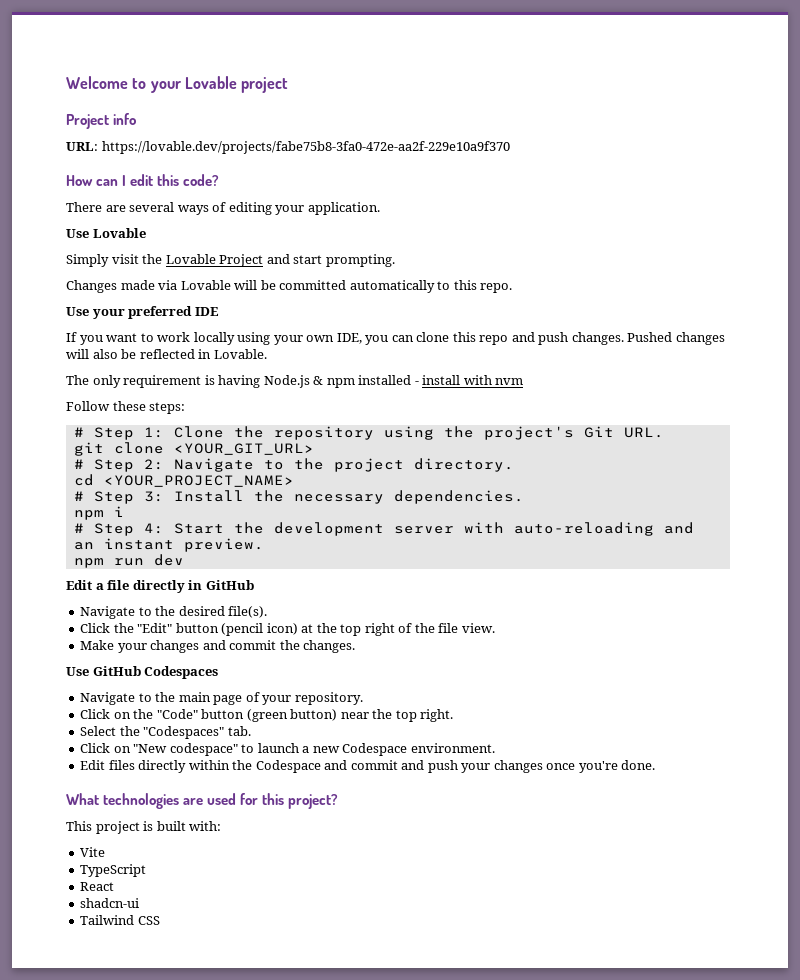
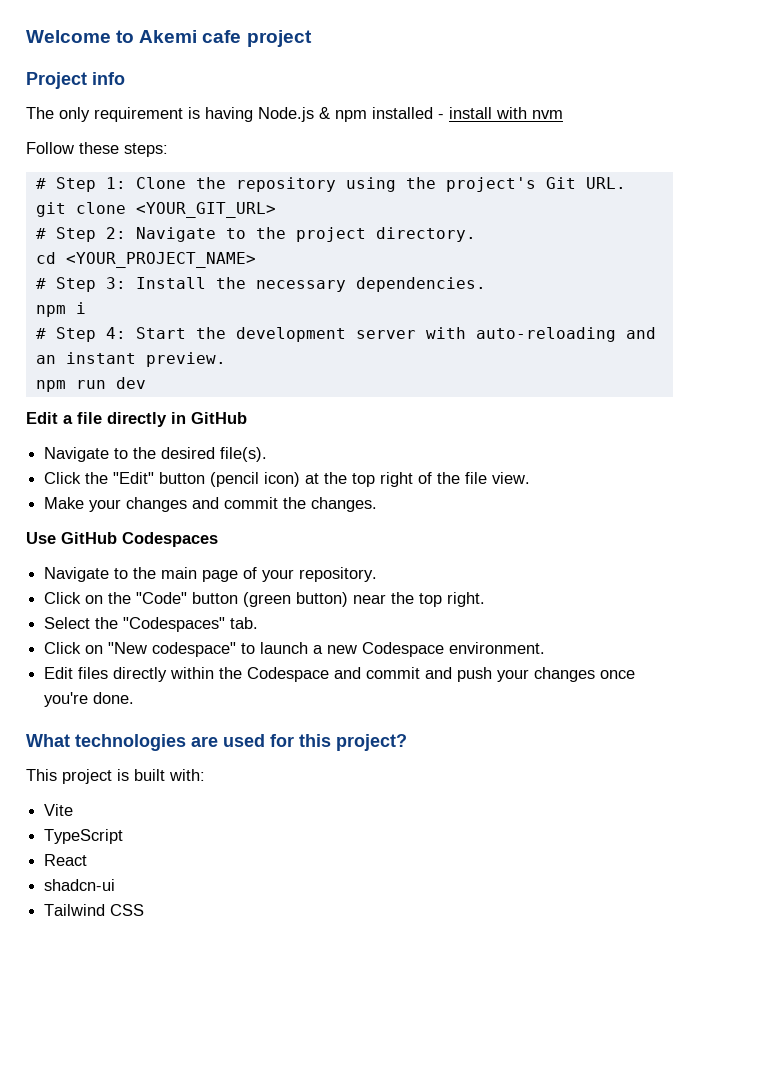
- Welcome to your Lovable project
+ Welcome to Akemi cafe project
- URL: https://lovable.dev/projects/fabe75b8-3fa0-472e-aa2f-229e10a9f370
- How can I edit this code?
- There are several ways of editing your application.
- Use Lovable
- Simply visit the Lovable Project and start prompting.
- Changes made via Lovable will be committed automatically to this repo.
- Use your preferred IDE
- If you want to work locally using your own IDE, you can clone this repo and push changes. Pushed changes will also be reflected in Lovable.

